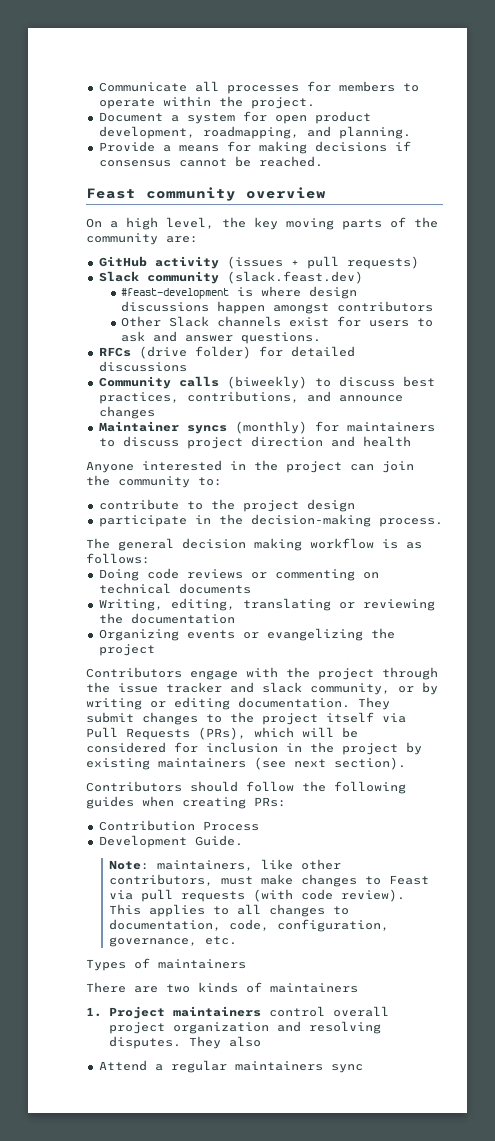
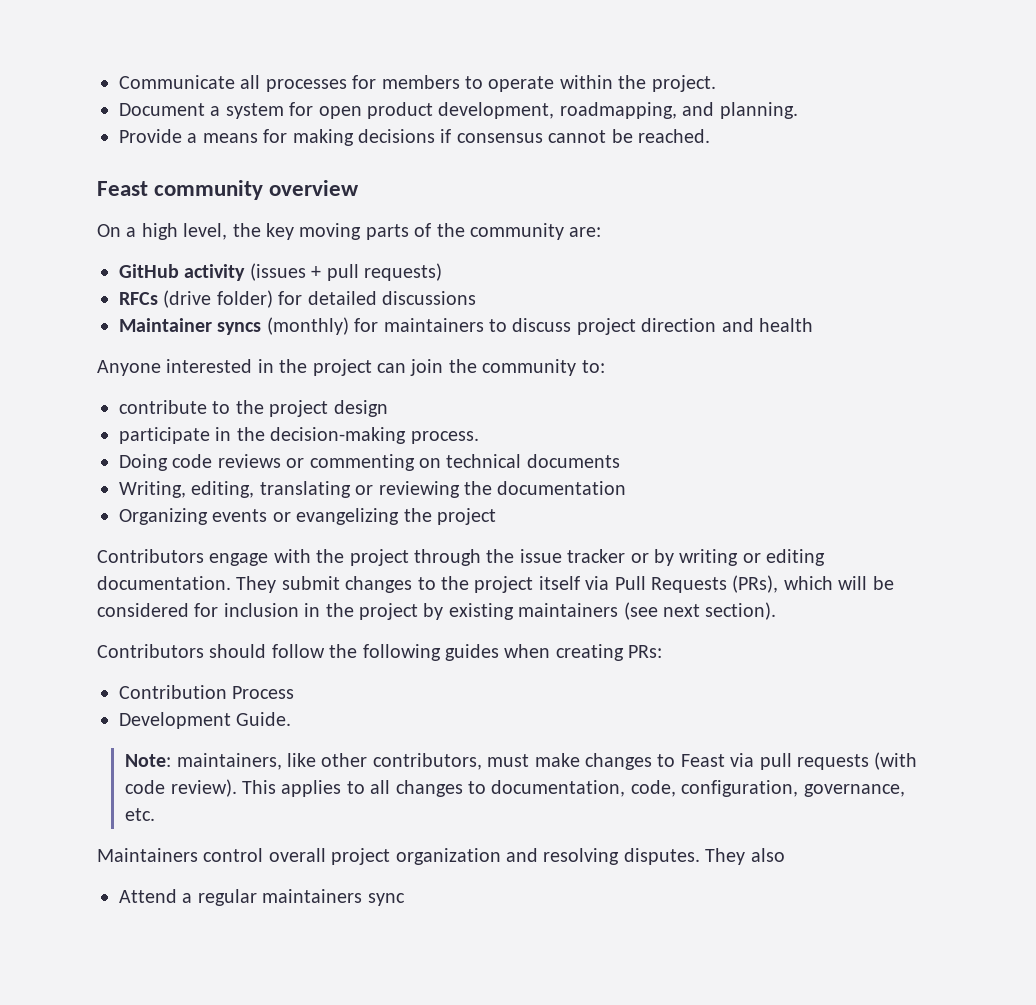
- Slack community (slack.feast.dev)
- #feast-development is where design discussions happen amongst contributors
- Other Slack channels exist for users to ask and answer questions.
- Community calls (biweekly) to discuss best practices, contributions, and announce changes
- The general decision making workflow is as follows:
- Contributors engage with the project through the issue tracker and slack community, or by writing or editing documentation.
+ Contributors engage with the project through the issue tracker or by writing or editing documentation.
- Types of maintainers
- There are two kinds of maintainers
- 1. Project maintainers control overall project organization and resolving disputes.
+ Maintainers control overall project organization and resolving disputes.

